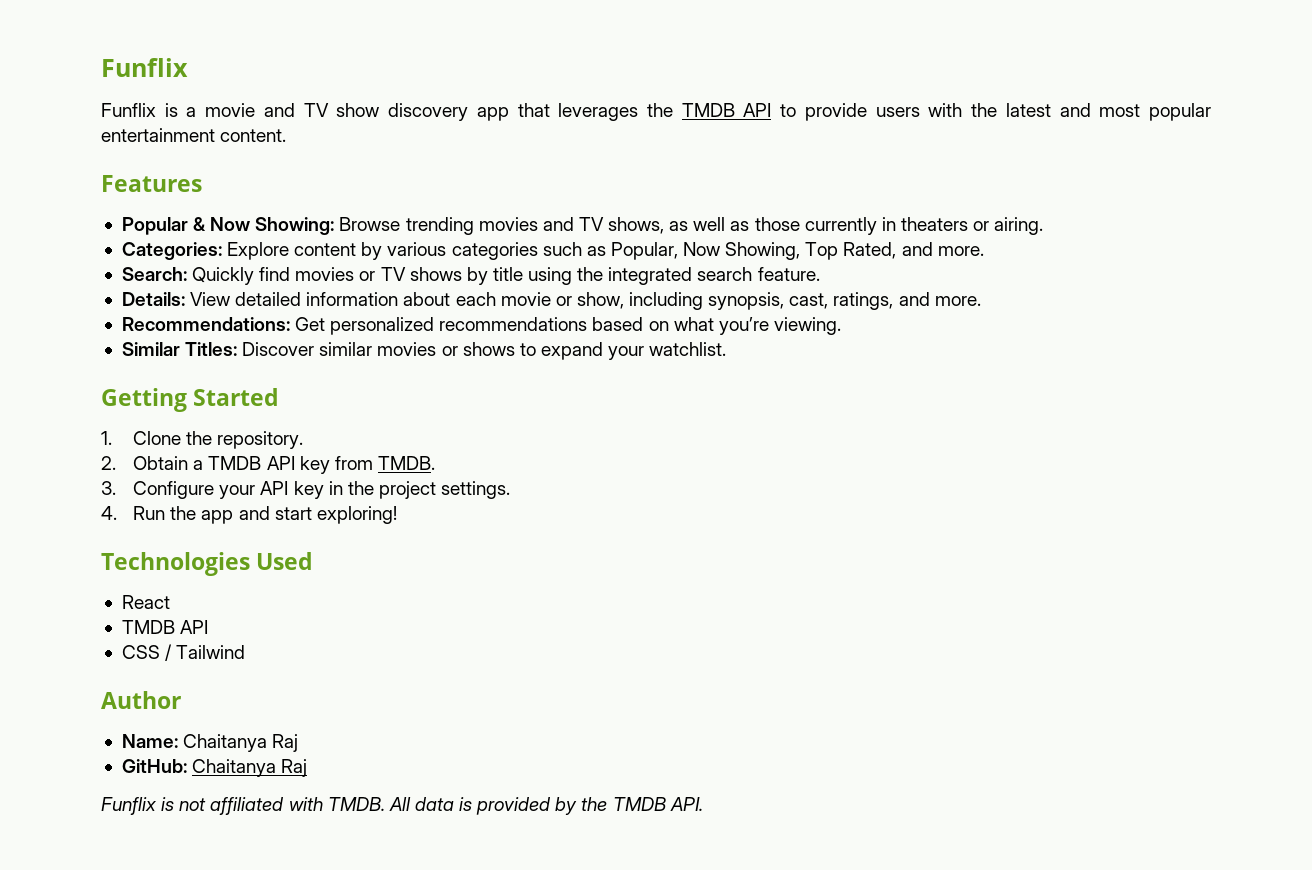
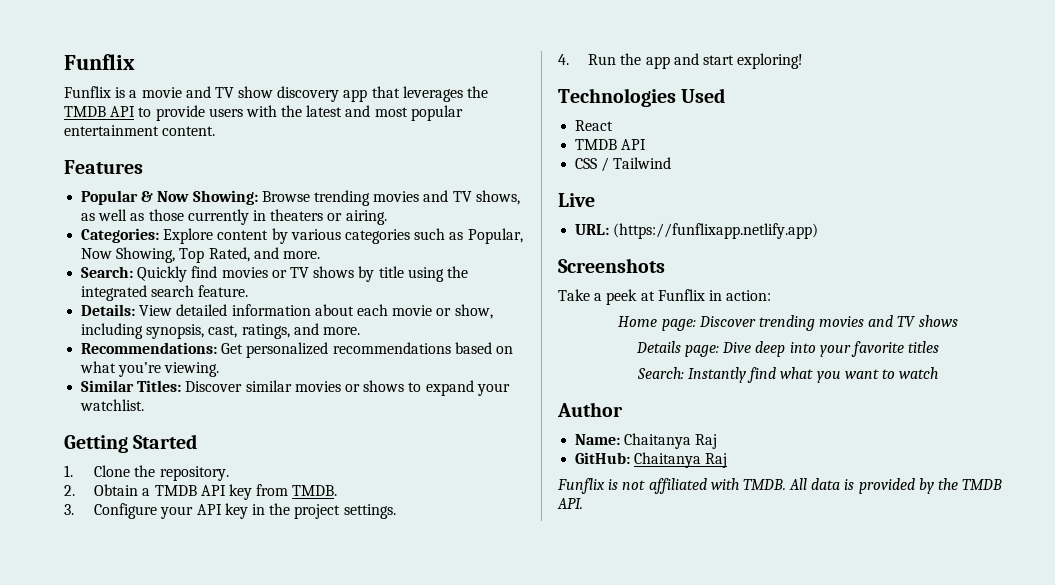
+ Live
+ URL: (https://funflixapp.netlify.app)
+ Screenshots
+ Take a peek at Funflix in action:
+ Home page: Discover trending movies and TV shows
+ Details page: Dive deep into your favorite titles
+ Search: Instantly find what you want to watch

